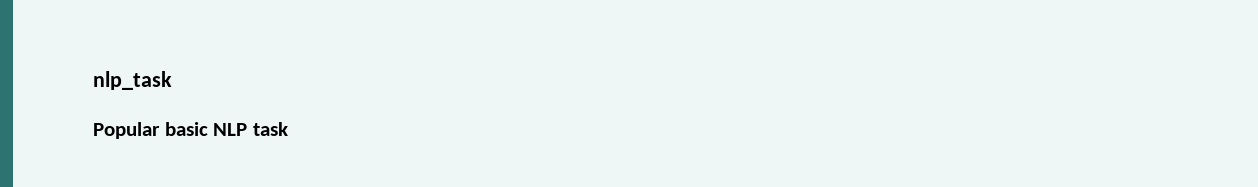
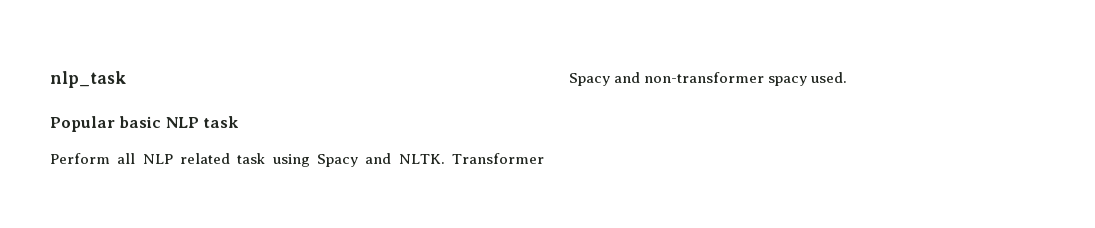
+ Perform all NLP related task using Spacy and NLTK. Transformer Spacy and non-transformer spacy used.

